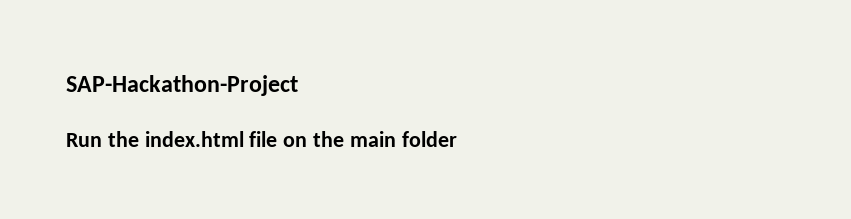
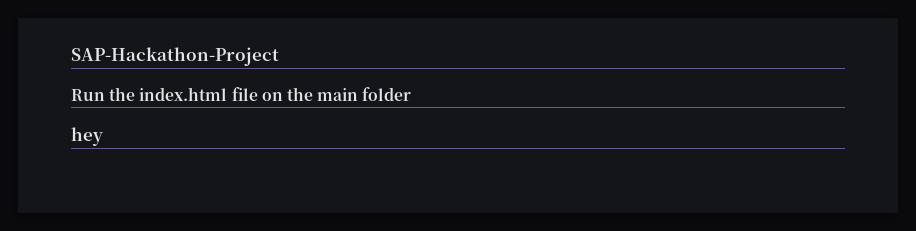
+ hey

